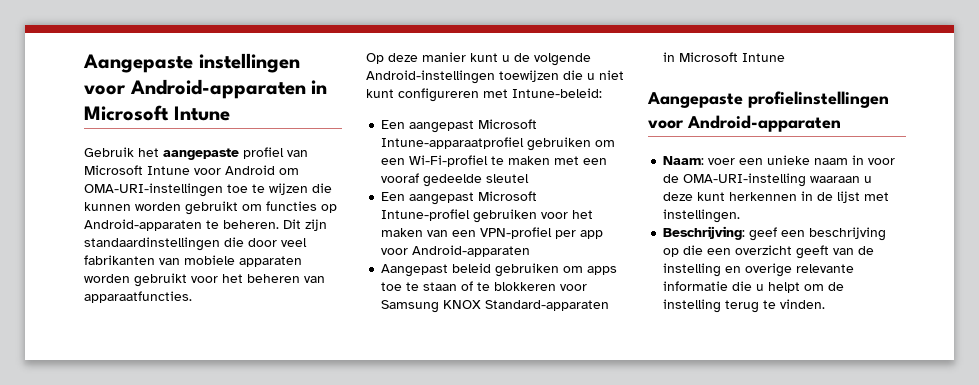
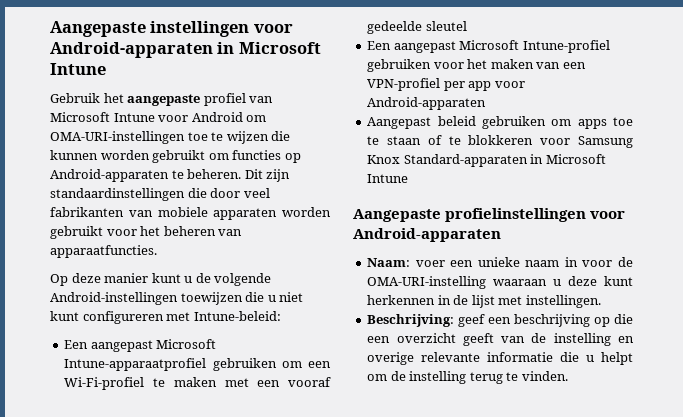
- Aangepast beleid gebruiken om apps toe te staan of te blokkeren voor Samsung KNOX Standard-apparaten in Microsoft Intune
+ Aangepast beleid gebruiken om apps toe te staan of te blokkeren voor Samsung Knox Standard-apparaten in Microsoft Intune

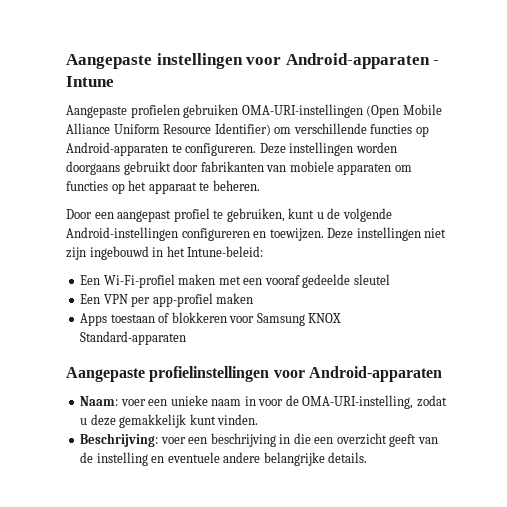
- Aangepaste instellingen voor Android-apparaten in Microsoft Intune
- Gebruik het aangepaste profiel van Microsoft Intune voor Android om OMA-URI-instellingen toe te wijzen die kunnen worden gebruikt om functies op Android-apparaten te beheren. Dit zijn standaardinstellingen die door veel fabrikanten van mobiele apparaten worden gebruikt voor het beheren van apparaatfuncties.
- Op deze manier kunt u de volgende Android-instellingen toewijzen die u niet kunt configureren met Intune-beleid:
- Een aangepast Microsoft Intune-apparaatprofiel gebruiken om een Wi-Fi-profiel te maken met een vooraf gedeelde sleutel
+ Aangepaste instellingen voor Android-apparaten - Intune
+ Aangepaste profielen gebruiken OMA-URI-instellingen (Open Mobile Alliance Uniform Resource Identifier) om verschillende functies op Android-apparaten te configureren. Deze instellingen worden doorgaans gebruikt door fabrikanten van mobiele apparaten om functies op het apparaat te beheren.
+ Door een aangepast profiel te gebruiken, kunt u de volgende Android-instellingen configureren en toewijzen. Deze instellingen niet zijn ingebouwd in het Intune-beleid:
+ Een Wi-Fi-profiel maken met een vooraf gedeelde sleutel
- Een aangepast Microsoft Intune-profiel gebruiken voor het maken van een VPN-profiel per app voor Android-apparaten
- Aangepast beleid gebruiken om apps toe te staan of te blokkeren voor Samsung Knox Standard-apparaten in Microsoft Intune
+ Een VPN per app-profiel maken
+ Apps toestaan of blokkeren voor Samsung KNOX Standard-apparaten
- Naam: voer een unieke naam in voor de OMA-URI-instelling waaraan u deze kunt herkennen in de lijst met instellingen.
+ Naam: voer een unieke naam in voor de OMA-URI-instelling, zodat u deze gemakkelijk kunt vinden.
- Beschrijving: geef een beschrijving op die een overzicht geeft van de instelling en overige relevante informatie die u helpt om de instelling terug te vinden.
+ Beschrijving: voer een beschrijving in die een overzicht geeft van de instelling en eventuele andere belangrijke details.

